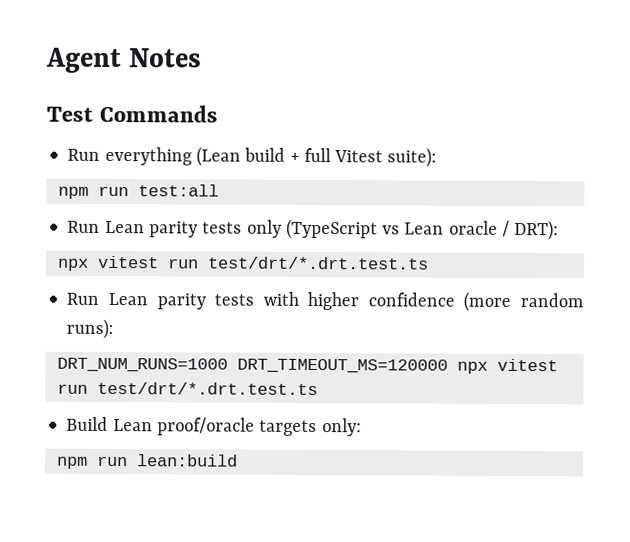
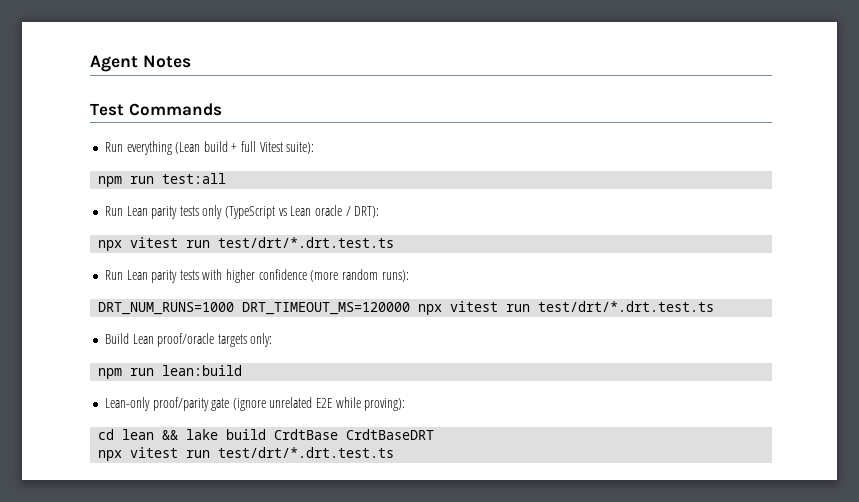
+ Lean-only proof/parity gate (ignore unrelated E2E while proving):
+ cd lean && lake build CrdtBase CrdtBaseDRT
+ npx vitest run test/drt/*.drt.test.ts

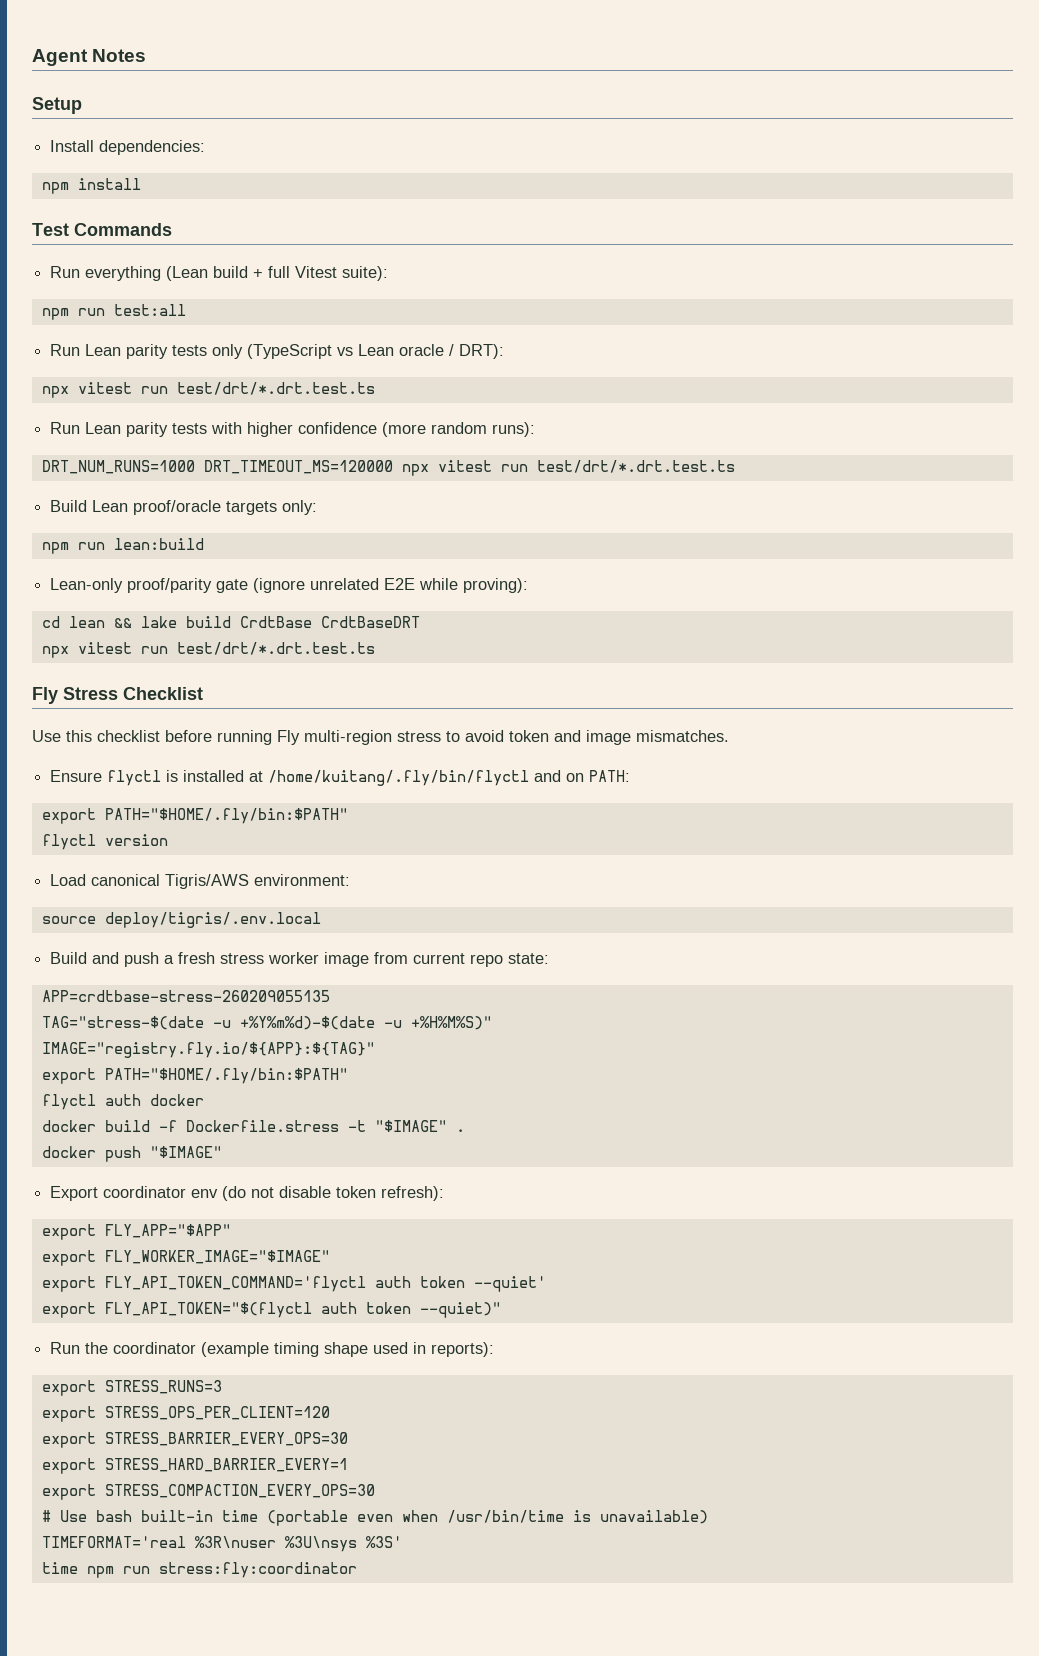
+ Setup
+ Install dependencies:
+ npm install
+ Fly Stress Checklist
+ Use this checklist before running Fly multi-region stress to avoid token and image mismatches.
+ Ensure flyctl is installed at /home/kuitang/.fly/bin/flyctl and on PATH:
+ export PATH="$HOME/.fly/bin:$PATH"
+ flyctl version
+ Load canonical Tigris/AWS environment:
+ source deploy/tigris/.env.local
+ Build and push a fresh stress worker image from current repo state:
+ APP=crdtbase-stress-260209055135
+ TAG="stress-$(date -u +%Y%m%d)-$(date -u +%H%M%S)"
+ IMAGE="registry.fly.io/${APP}:${TAG}"
+ export PATH="$HOME/.fly/bin:$PATH"
+ flyctl auth docker
+ docker build -f Dockerfile.stress -t "$IMAGE" .
+ docker push "$IMAGE"
+ Export coordinator env (do not disable token refresh):
+ export FLY_APP="$APP"
+ export FLY_WORKER_IMAGE="$IMAGE"
+ export FLY_API_TOKEN_COMMAND='flyctl auth token --quiet'
+ export FLY_API_TOKEN="$(flyctl auth token --quiet)"
+ Run the coordinator (example timing shape used in reports):
+ export STRESS_RUNS=3
+ export STRESS_OPS_PER_CLIENT=120
+ export STRESS_BARRIER_EVERY_OPS=30
+ export STRESS_HARD_BARRIER_EVERY=1
+ export STRESS_COMPACTION_EVERY_OPS=30
+ # Use bash built-in time (portable even when /usr/bin/time is unavailable)
+ TIMEFORMAT='real %3R\nuser %3U\nsys %3S'
+ time npm run stress:fly:coordinator

